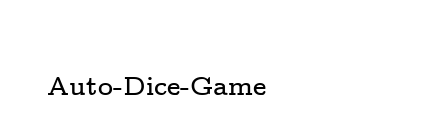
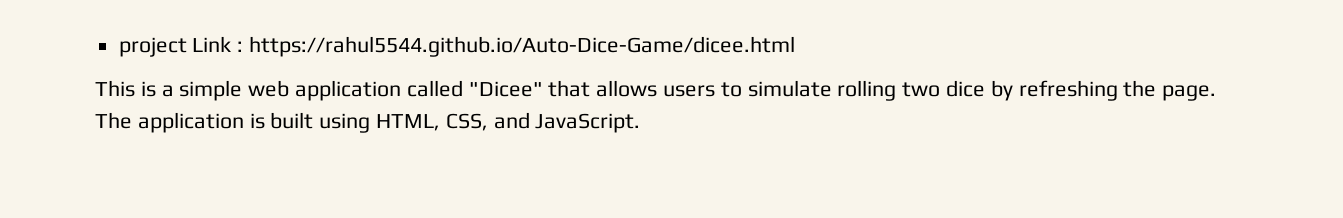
- Auto-Dice-Game
+ project Link : https://rahul5544.github.io/Auto-Dice-Game/dicee.html
+ This is a simple web application called "Dicee" that allows users to simulate rolling two dice by refreshing the page. The application is built using HTML, CSS, and JavaScript.

